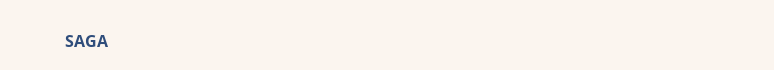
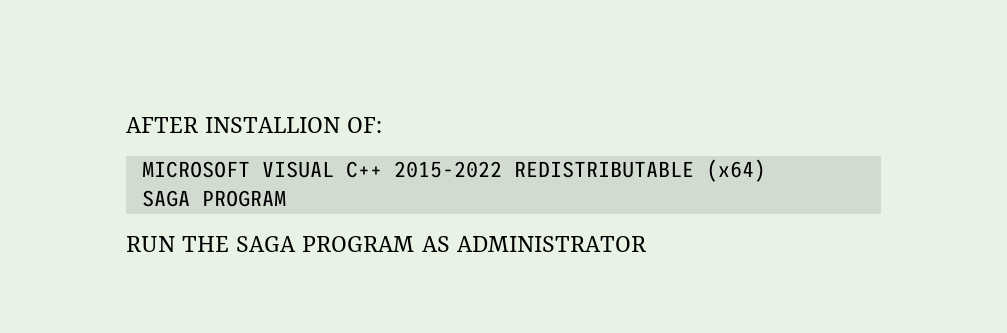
- SAGA
+ AFTER INSTALLION OF:
+ MICROSOFT VISUAL C++ 2015-2022 REDISTRIBUTABLE (x64)
+ SAGA PROGRAM
+ RUN THE SAGA PROGRAM AS ADMINISTRATOR

